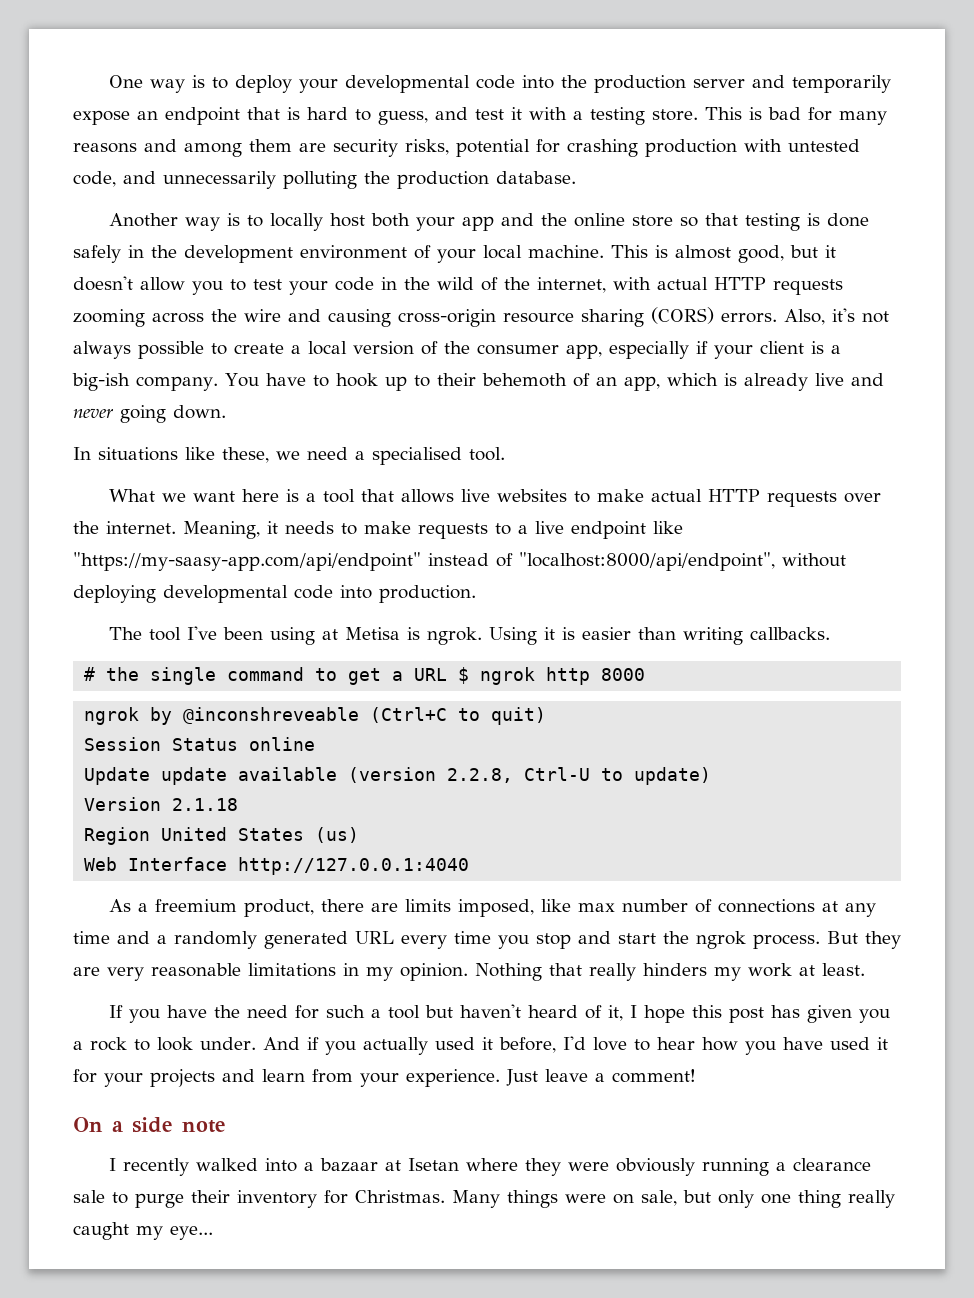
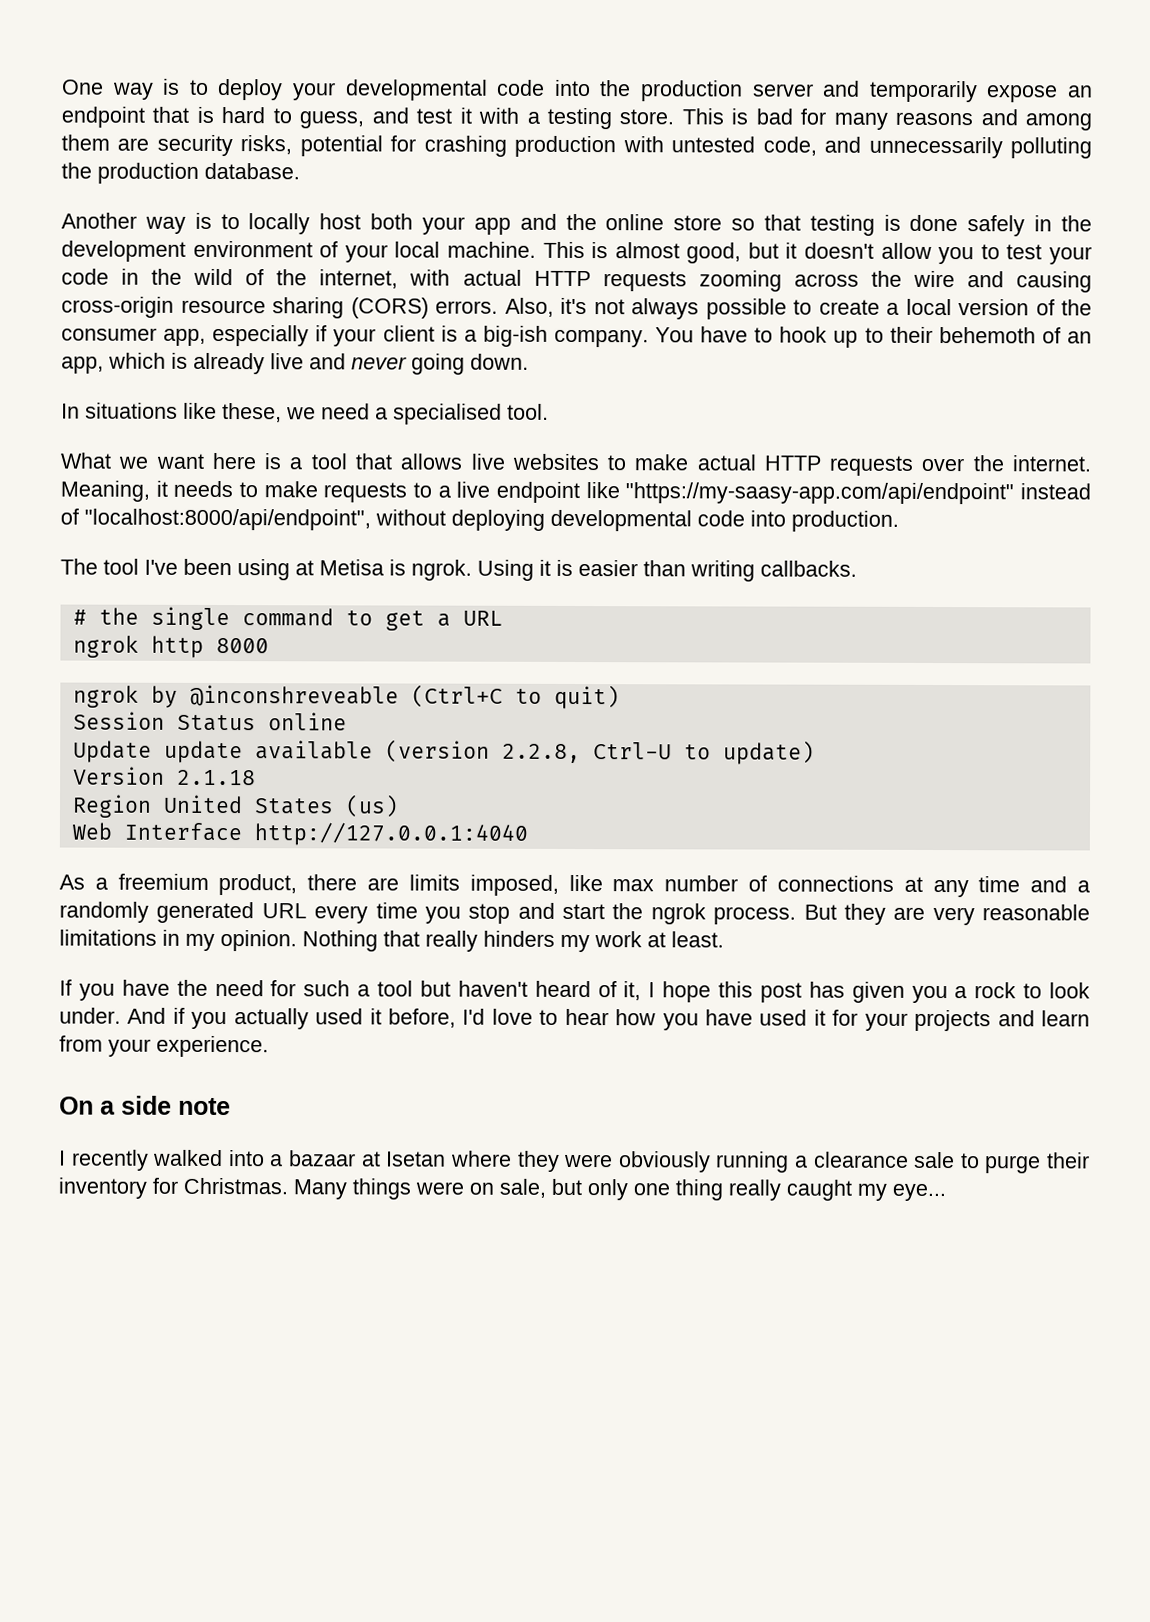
- # the single command to get a URL $ ngrok http 8000
+ # the single command to get a URL
+ ngrok http 8000
- Just leave a comment!

